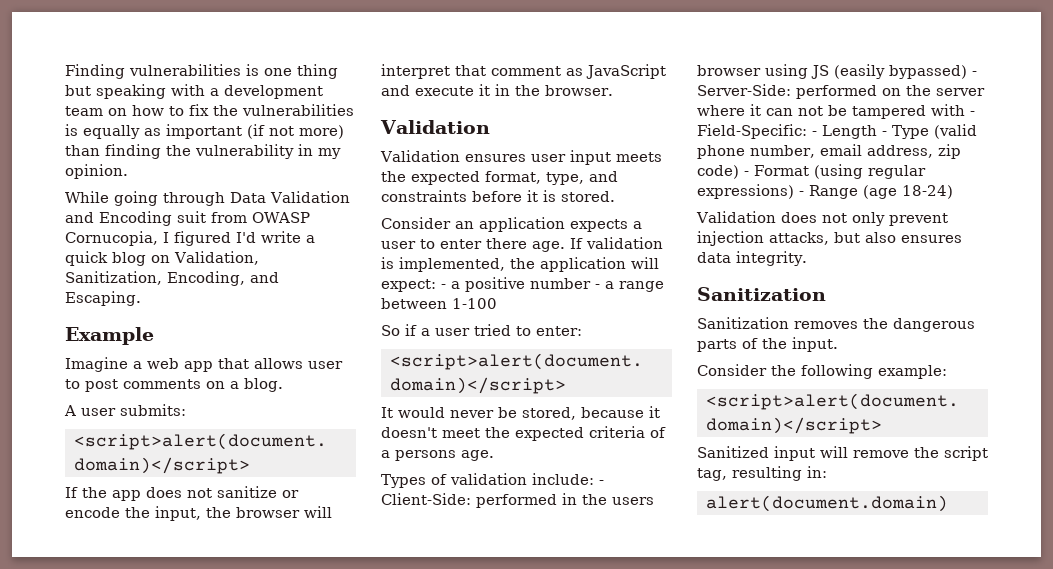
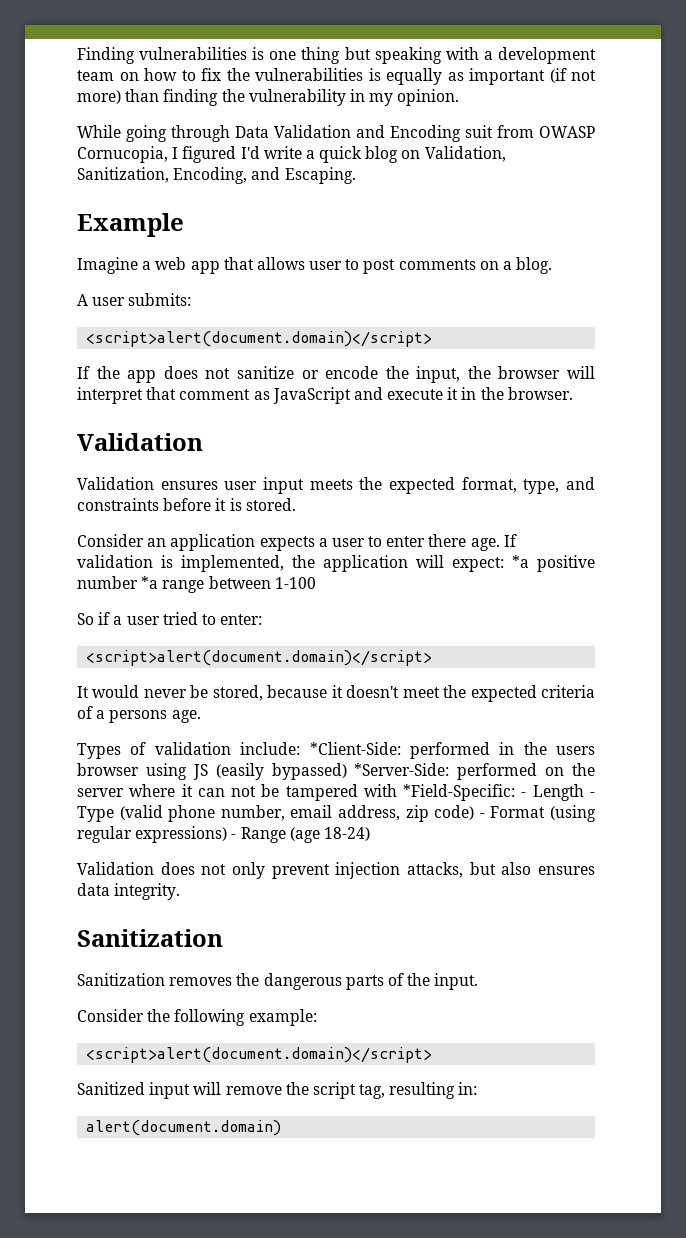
- If validation is implemented, the application will expect: - a positive number - a range between 1-100
+ If validation is implemented, the application will expect: *a positive number *a range between 1-100
- Types of validation include: - Client-Side: performed in the users browser using JS (easily bypassed) - Server-Side: performed on the server where it can not be tampered with - Field-Specific: - Length - Type (valid phone number, email address, zip code) - Format (using regular expressions) - Range (age 18-24)
+ Types of validation include: *Client-Side: performed in the users browser using JS (easily bypassed) *Server-Side: performed on the server where it can not be tampered with *Field-Specific: - Length - Type (valid phone number, email address, zip code) - Format (using regular expressions) - Range (age 18-24)

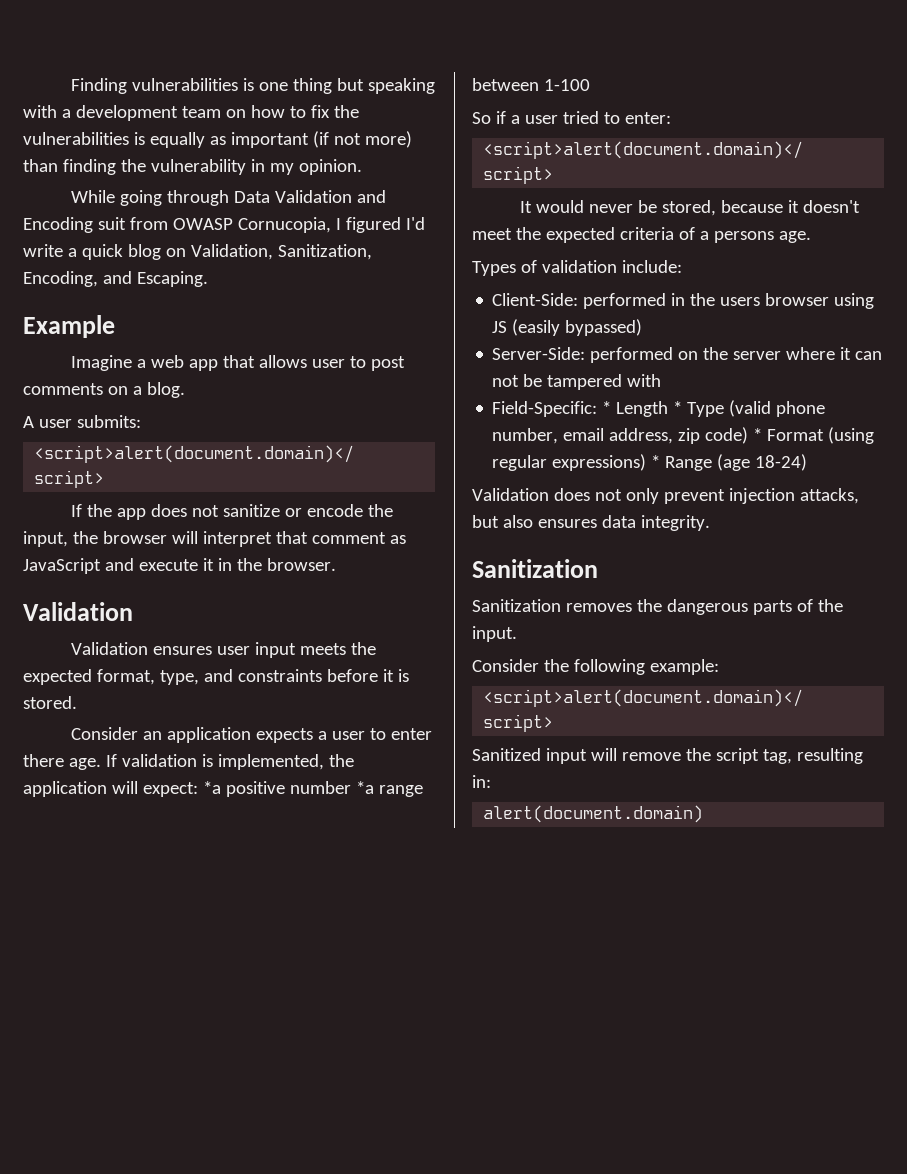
- Types of validation include: *Client-Side: performed in the users browser using JS (easily bypassed) *Server-Side: performed on the server where it can not be tampered with *Field-Specific: - Length - Type (valid phone number, email address, zip code) - Format (using regular expressions) - Range (age 18-24)
+ Types of validation include:
+ Client-Side: performed in the users browser using JS (easily bypassed)
+ Server-Side: performed on the server where it can not be tampered with
+ Field-Specific: * Length * Type (valid phone number, email address, zip code) * Format (using regular expressions) * Range (age 18-24)

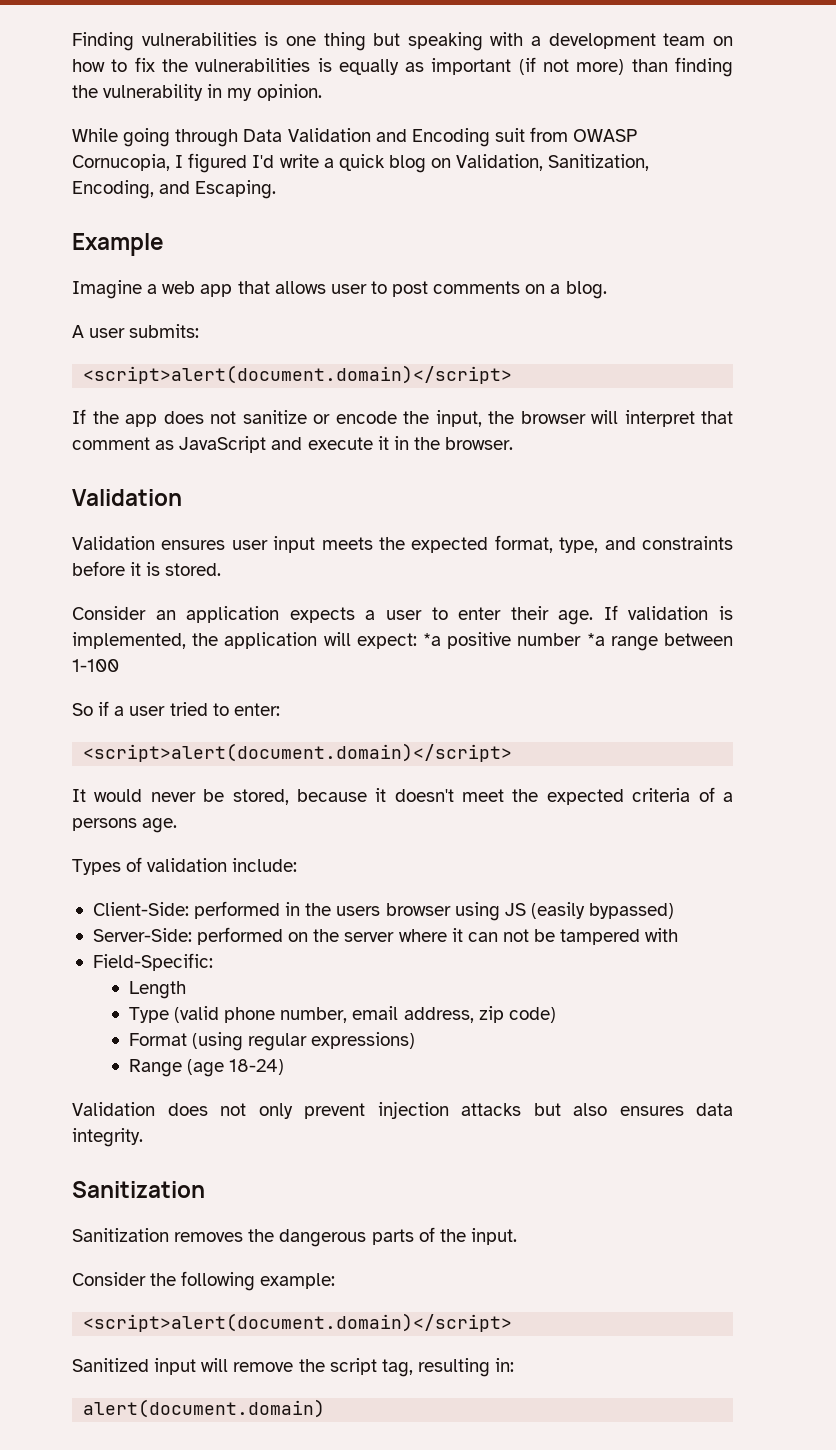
- Consider an application expects a user to enter there age.
+ Consider an application expects a user to enter their age.
- Field-Specific: * Length * Type (valid phone number, email address, zip code) * Format (using regular expressions) * Range (age 18-24)
+ Field-Specific:
+ Length
+ Type (valid phone number, email address, zip code)
+ Format (using regular expressions)
+ Range (age 18-24)
- Validation does not only prevent injection attacks, but also ensures data integrity.
+ Validation does not only prevent injection attacks but also ensures data integrity.

